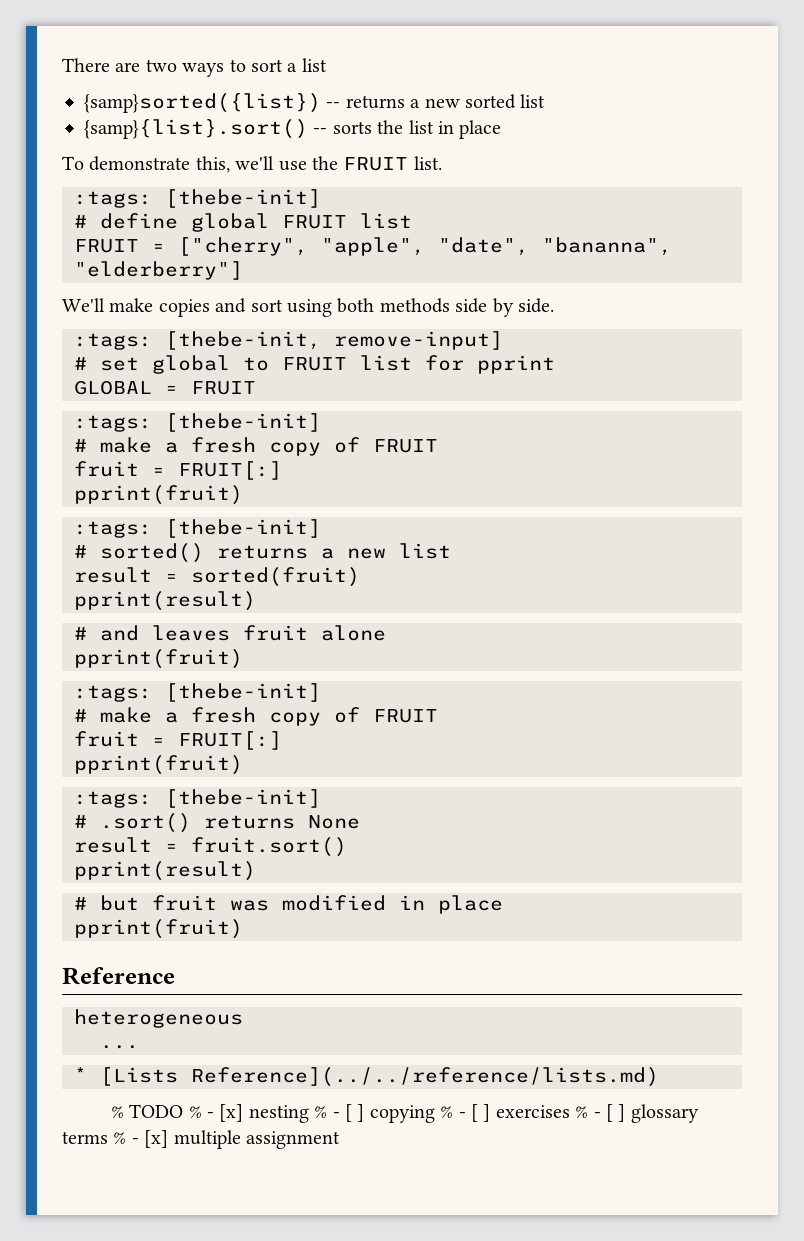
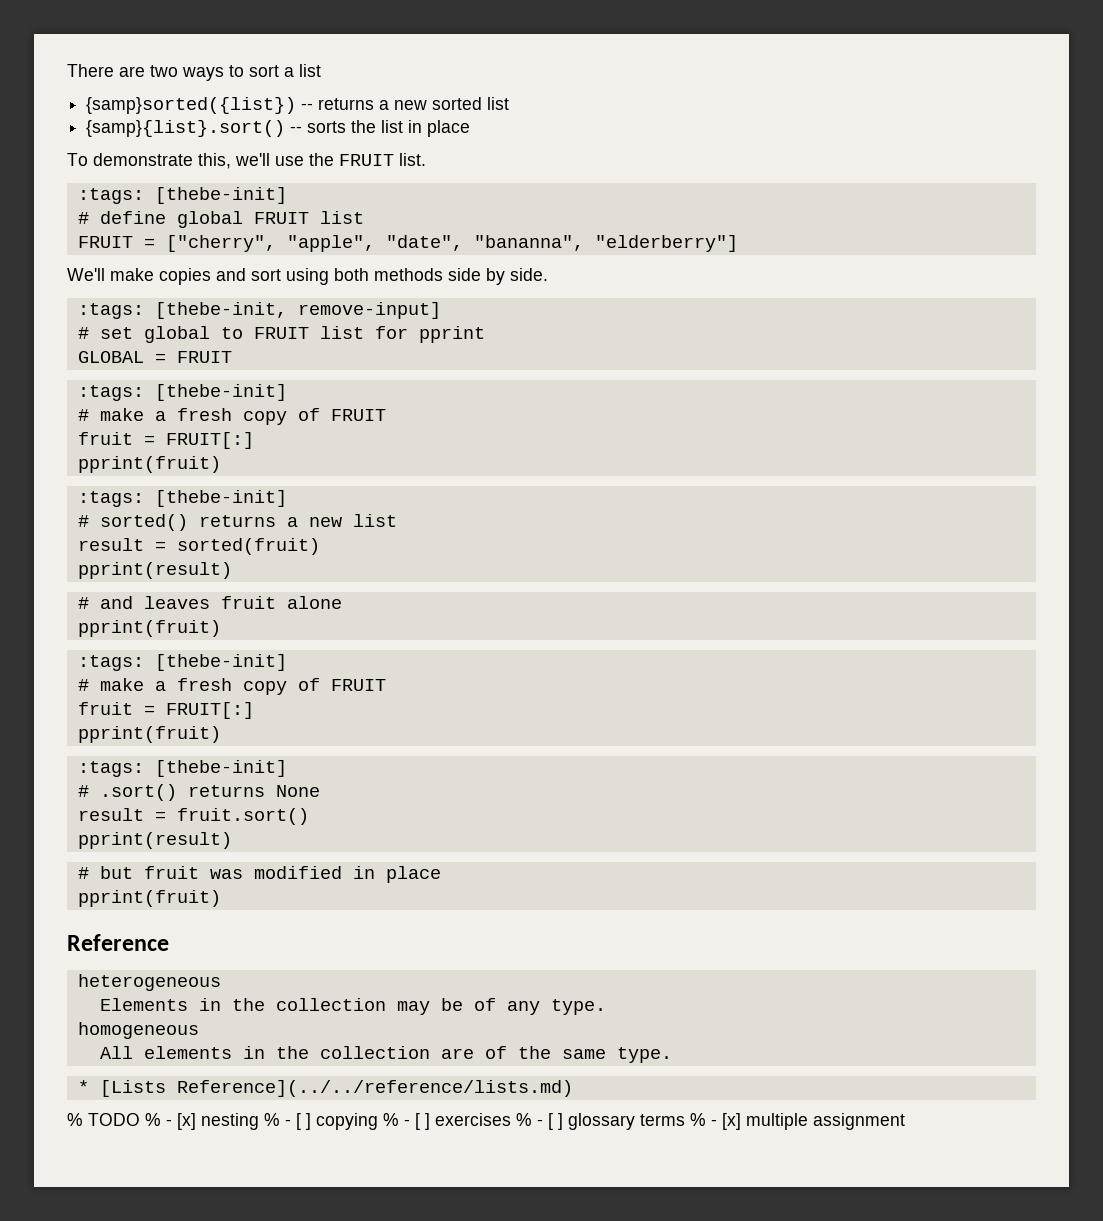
- ...
+ Elements in the collection may be of any type.
+ homogeneous
+ All elements in the collection are of the same type.

